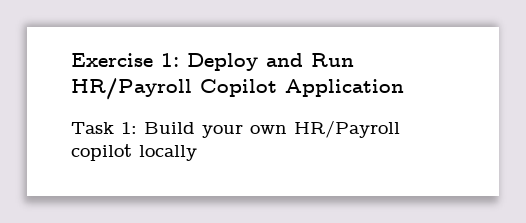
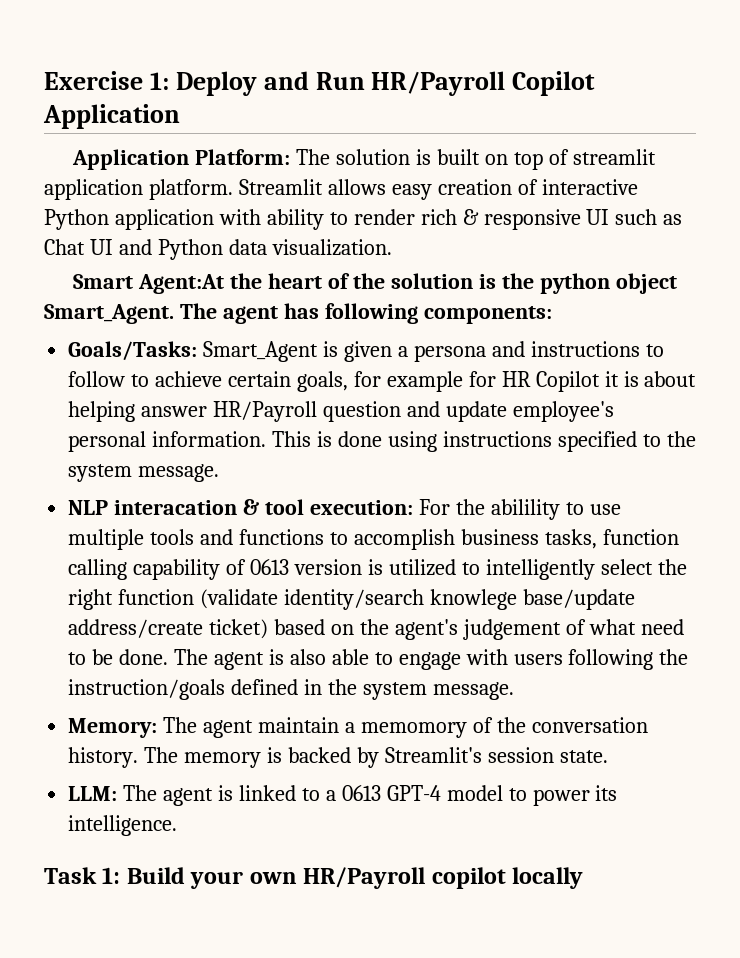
+ Application Platform: The solution is built on top of streamlit application platform. Streamlit allows easy creation of interactive Python application with ability to render rich & responsive UI such as Chat UI and Python data visualization.
+ Smart Agent:At the heart of the solution is the python object Smart_Agent. The agent has following components:
+ Goals/Tasks: Smart_Agent is given a persona and instructions to follow to achieve certain goals, for example for HR Copilot it is about helping answer HR/Payroll question and update employee's personal information. This is done using instructions specified to the system message.
+ NLP interacation & tool execution: For the abilility to use multiple tools and functions to accomplish business tasks, function calling capability of 0613 version is utilized to intelligently select the right function (validate identity/search knowlege base/update address/create ticket) based on the agent's judgement of what need to be done. The agent is also able to engage with users following the instruction/goals defined in the system message.
+ Memory: The agent maintain a memomory of the conversation history. The memory is backed by Streamlit's session state.
+ LLM: The agent is linked to a 0613 GPT-4 model to power its intelligence.

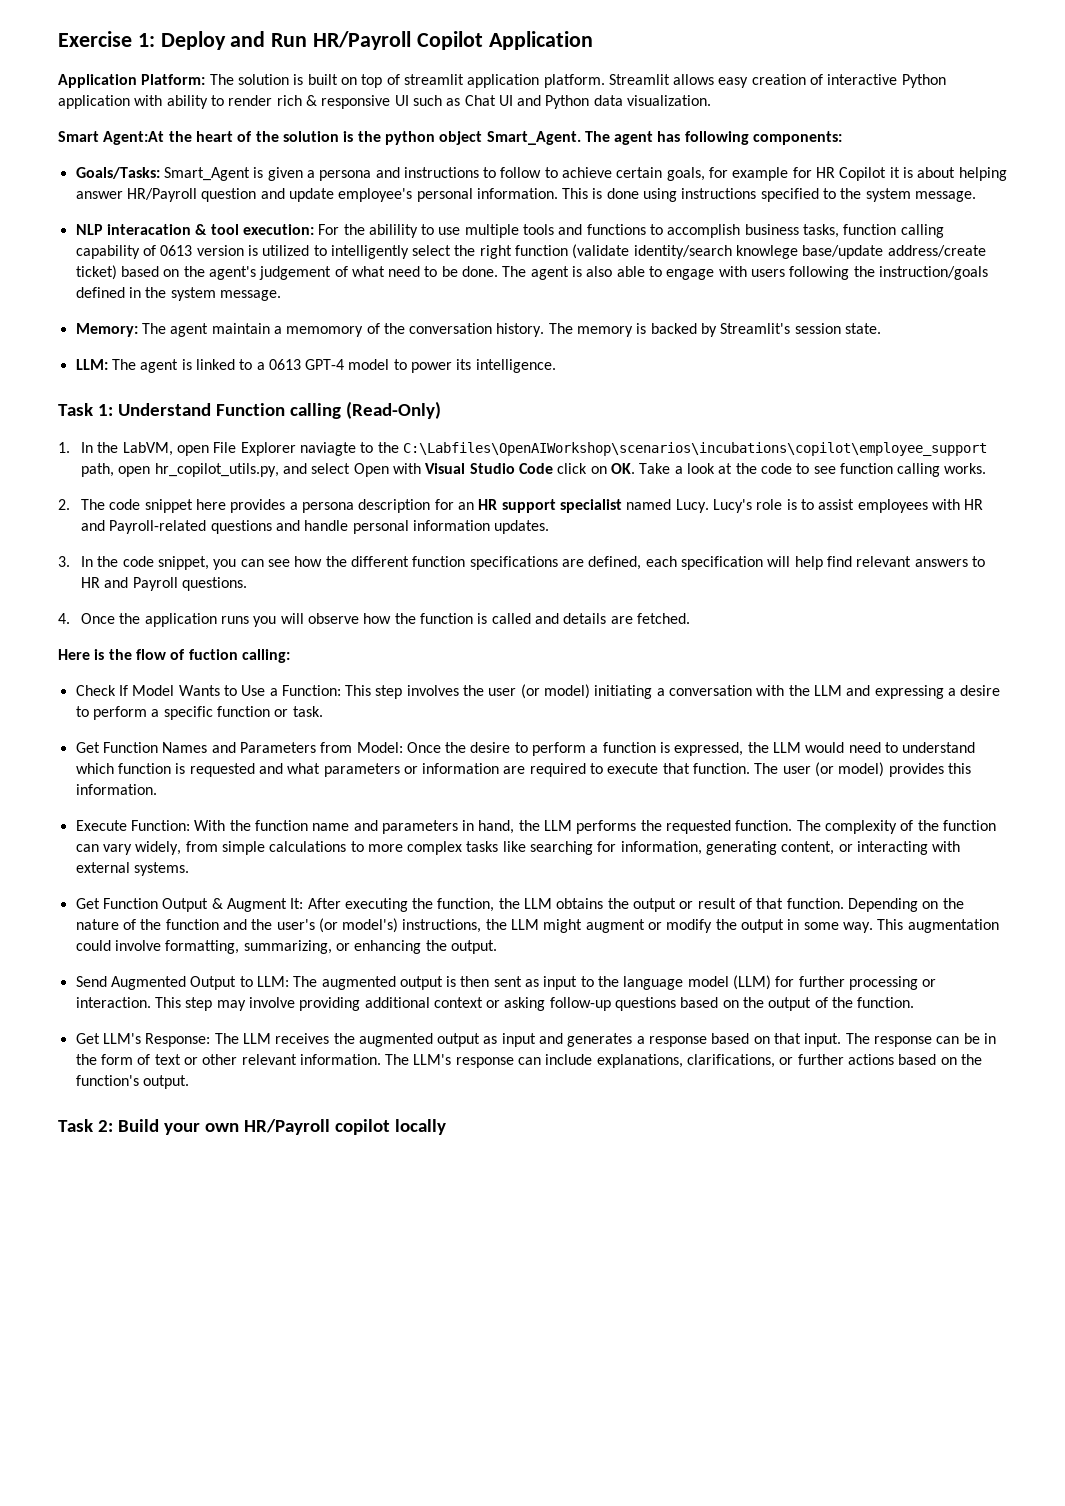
- Task 1: Build your own HR/Payroll copilot locally
+ Task 1: Understand Function calling (Read-Only)
+ 1. In the LabVM, open File Explorer naviagte to the C:\Labfiles\OpenAIWorkshop\scenarios\incubations\copilot\employee_support path, open hr_copilot_utils.py, and select Open with Visual Studio Code click on OK. Take a look at the code to see function calling works.
+ 2. The code snippet here provides a persona description for an HR support specialist named Lucy. Lucy's role is to assist employees with HR and Payroll-related questions and handle personal information updates.
+ 3. In the code snippet, you can see how the different function specifications are defined, each specification will help find relevant answers to HR and Payroll questions.
+ 4. Once the application runs you will observe how the function is called and details are fetched.
+ Here is the flow of fuction calling:
+ Check If Model Wants to Use a Function: This step involves the user (or model) initiating a conversation with the LLM and expressing a desire to perform a specific function or task.
+ Get Function Names and Parameters from Model: Once the desire to perform a function is expressed, the LLM would need to understand which function is requested and what parameters or information are required to execute that function. The user (or model) provides this information.
+ Execute Function: With the function name and parameters in hand, the LLM performs the requested function. The complexity of the function can vary widely, from simple calculations to more complex tasks like searching for information, generating content, or interacting with external systems.
+ Get Function Output & Augment It: After executing the function, the LLM obtains the output or result of that function. Depending on the nature of the function and the user's (or model's) instructions, the LLM might augment or modify the output in some way. This augmentation could involve formatting, summarizing, or enhancing the output.
+ Send Augmented Output to LLM: The augmented output is then sent as input to the language model (LLM) for further processing or interaction. This step may involve providing additional context or asking follow-up questions based on the output of the function.
+ Get LLM's Response: The LLM receives the augmented output as input and generates a response based on that input. The response can be in the form of text or other relevant information. The LLM's response can include explanations, clarifications, or further actions based on the function's output.
+ Task 2: Build your own HR/Payroll copilot locally

